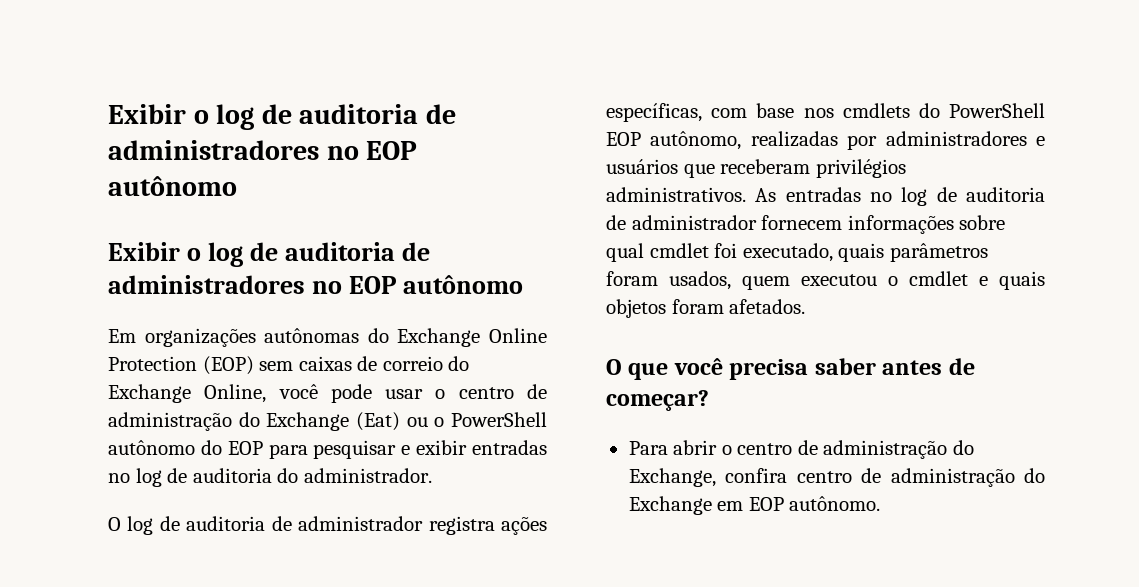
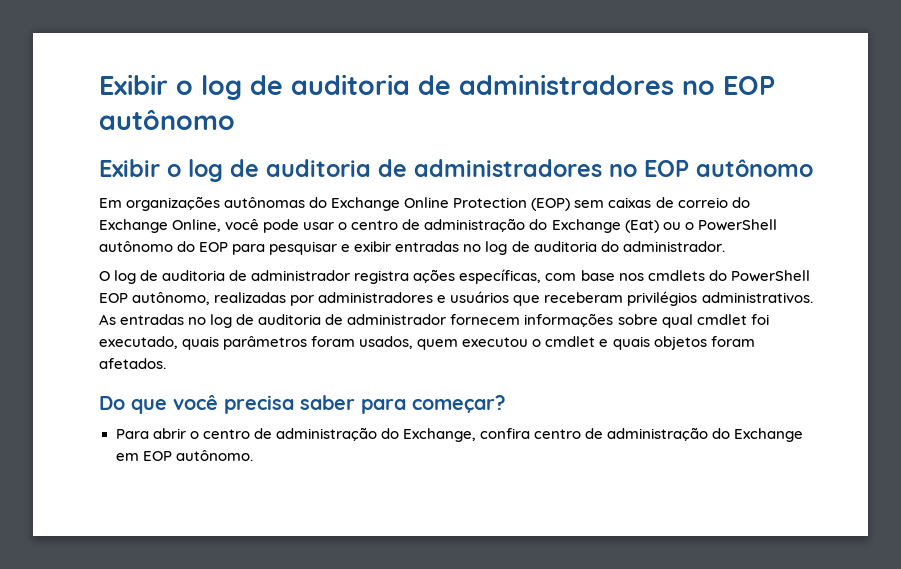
- O que você precisa saber antes de começar?
+ Do que você precisa saber para começar?

